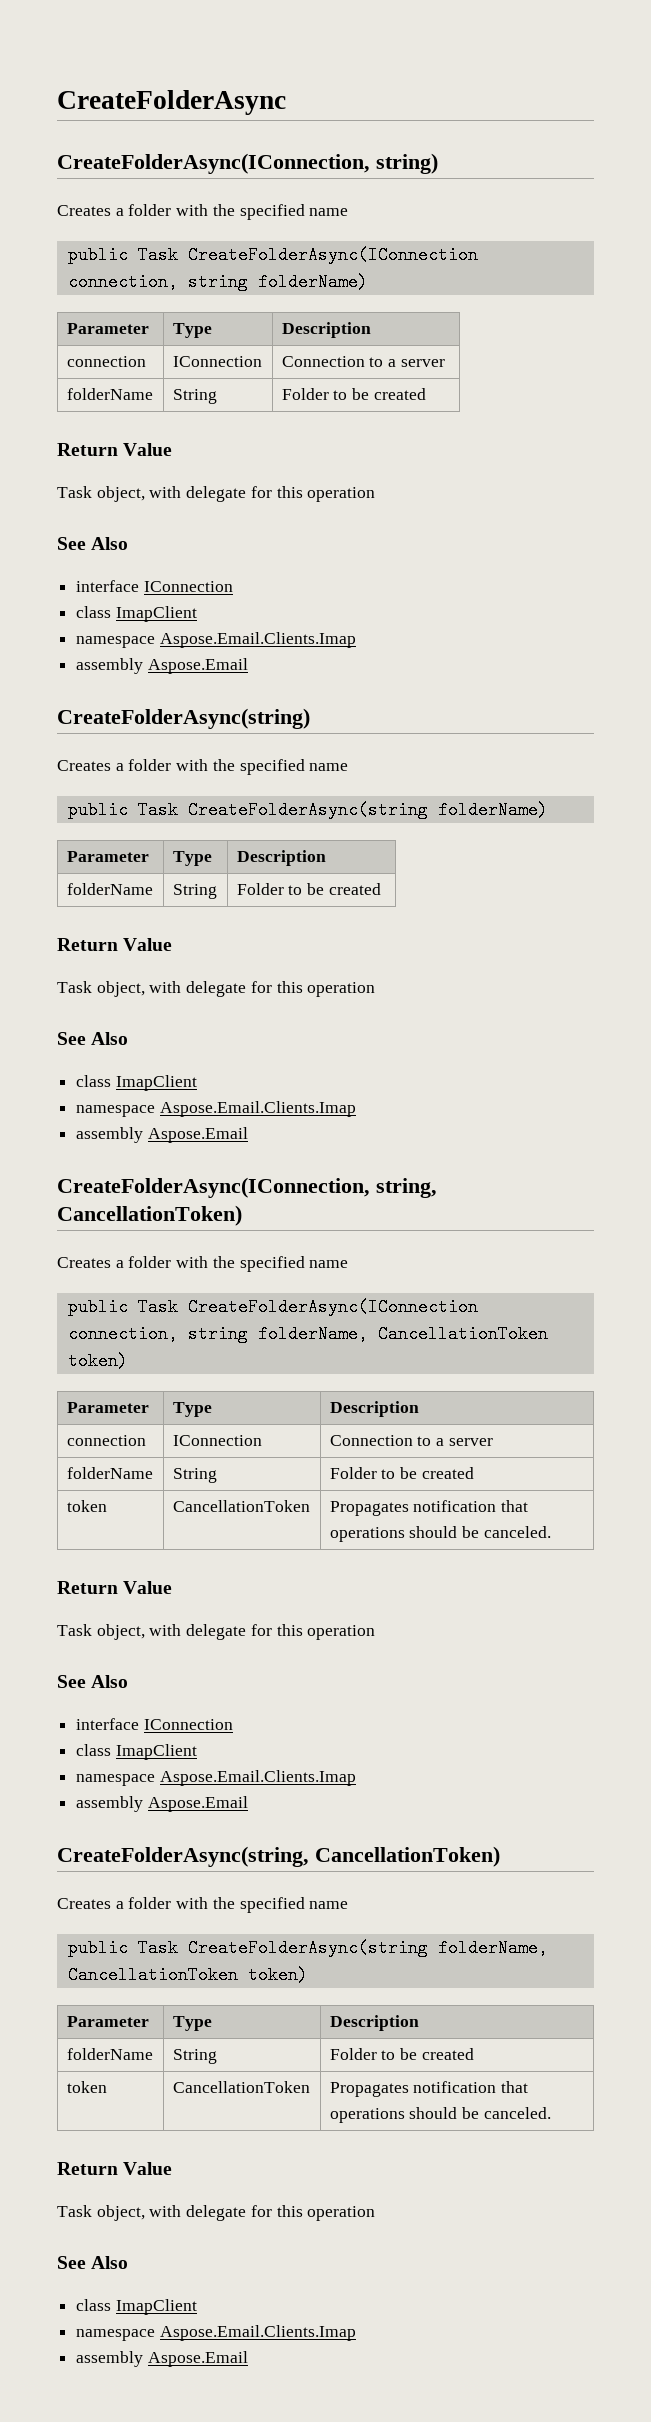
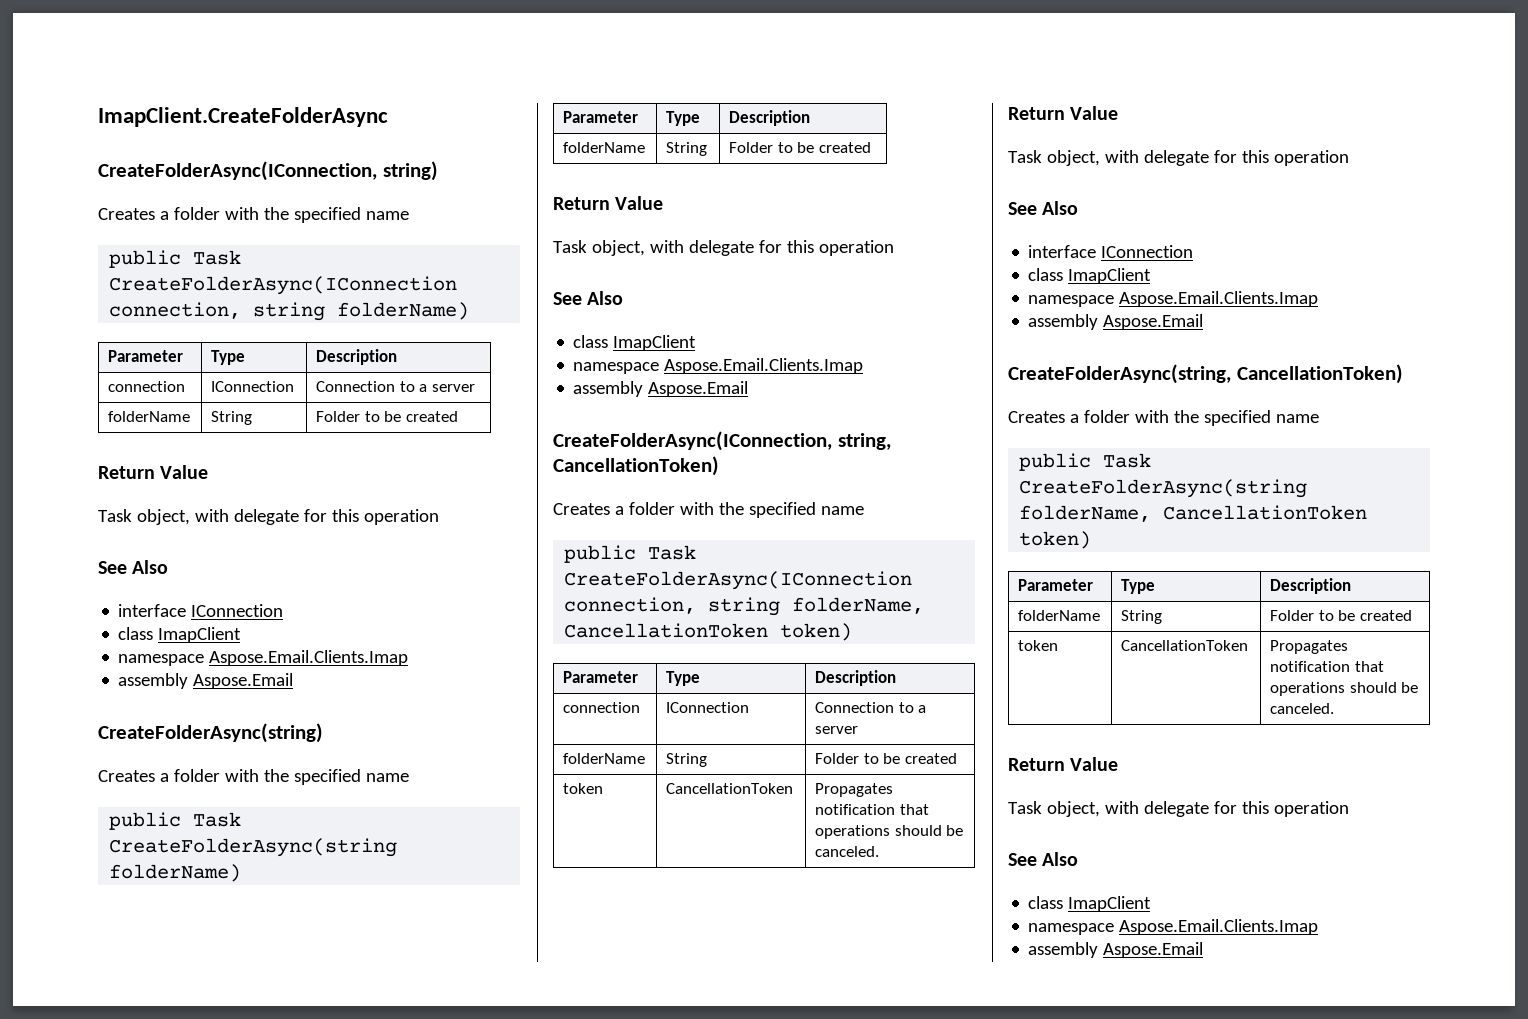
- CreateFolderAsync
+ ImapClient.CreateFolderAsync

